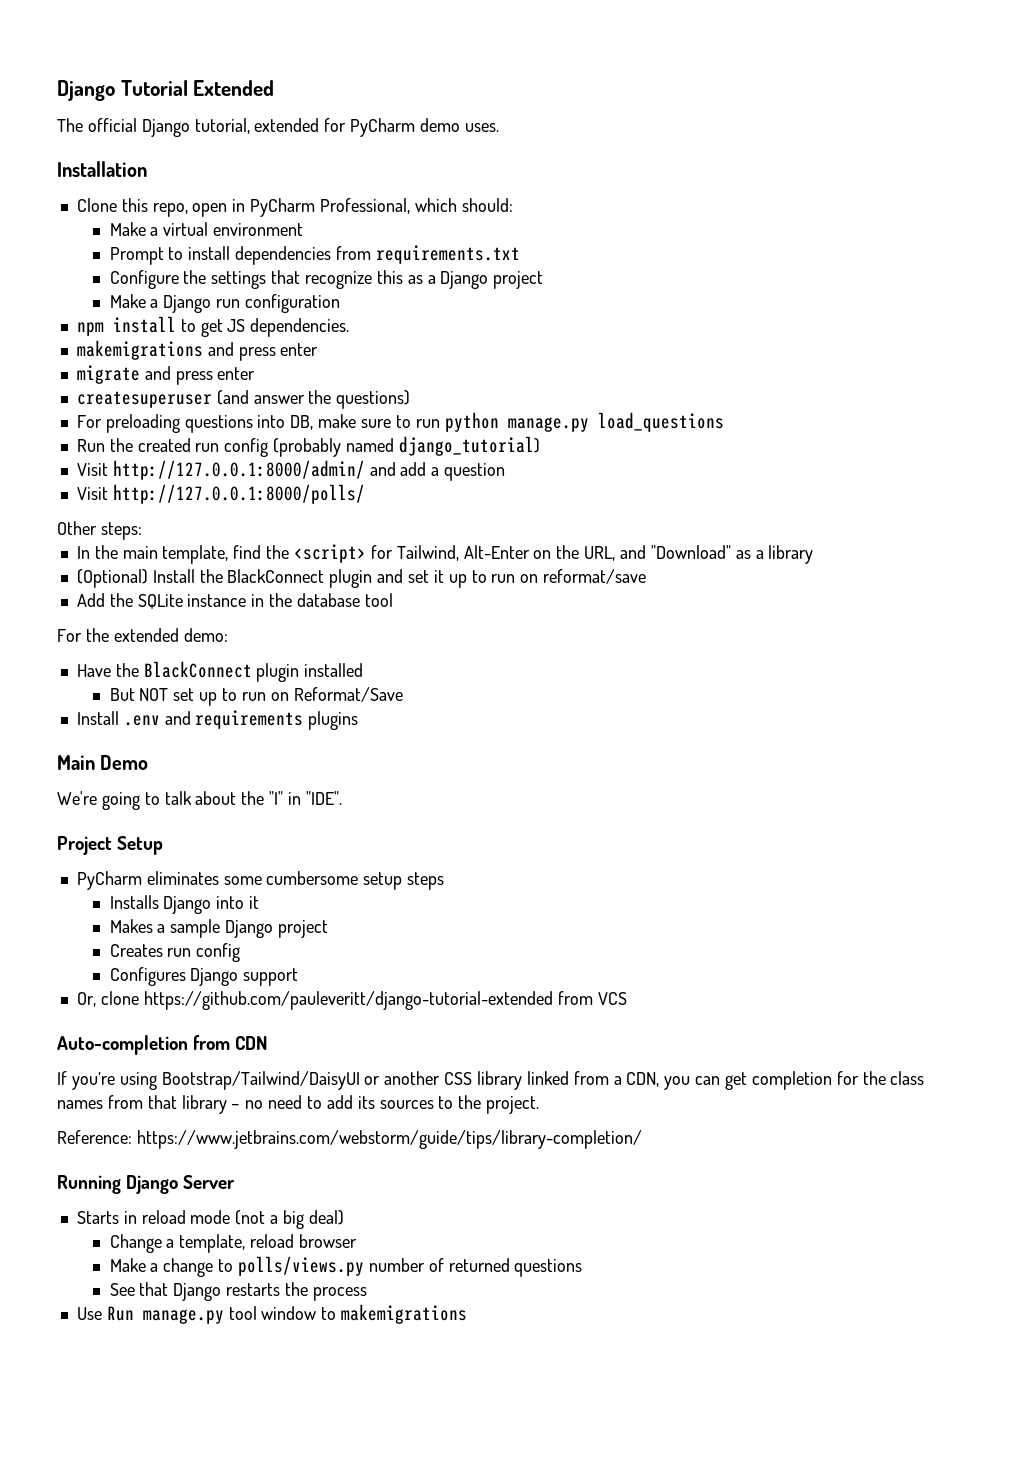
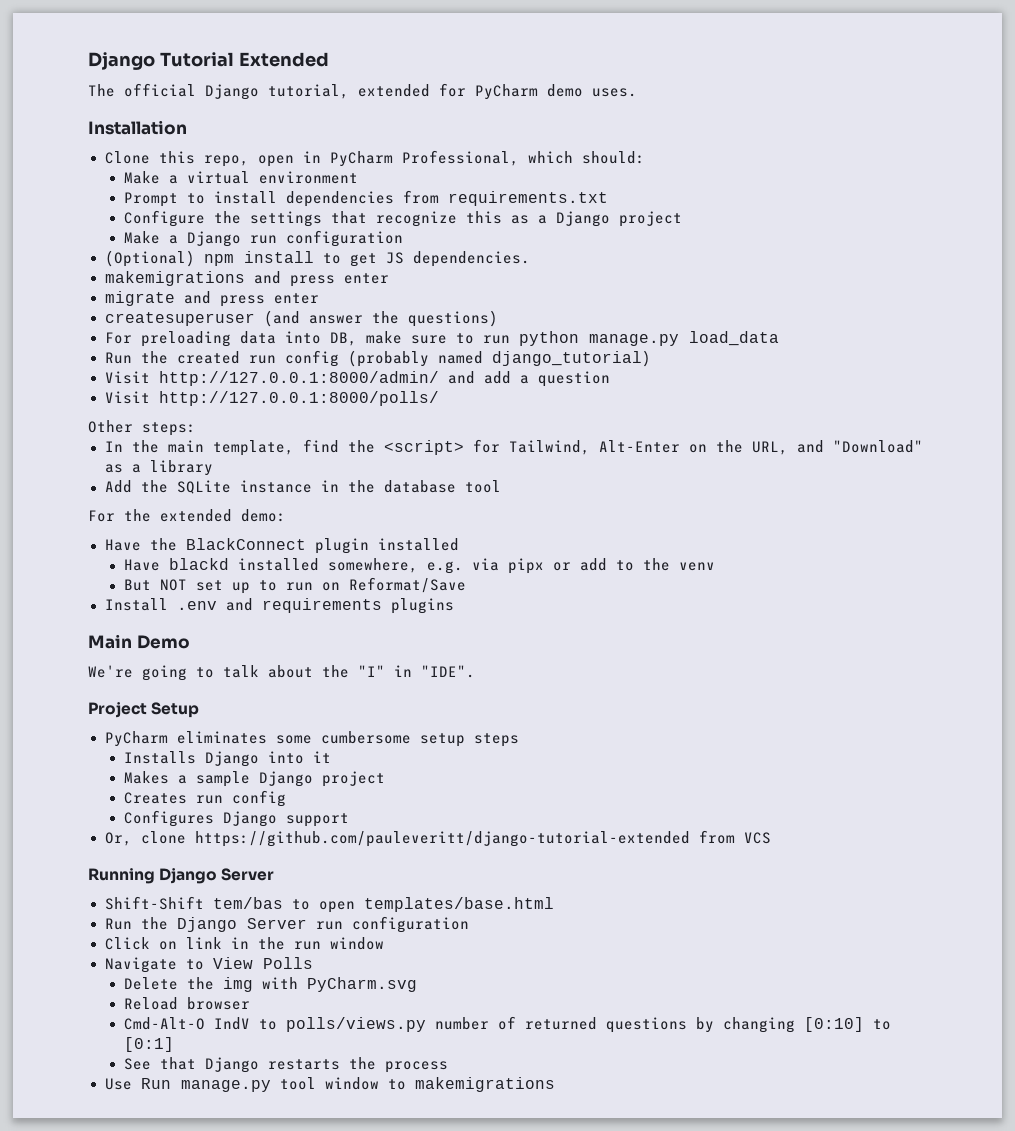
- npm install to get JS dependencies.
+ (Optional) npm install to get JS dependencies.
- For preloading questions into DB, make sure to run python manage.py load_questions
+ For preloading data into DB, make sure to run python manage.py load_data
- (Optional) Install the BlackConnect plugin and set it up to run on reformat/save
+ Have blackd installed somewhere, e.g. via pipx or add to the venv
- Auto-completion from CDN
- If you’re using Bootstrap/Tailwind/DaisyUI or another CSS library linked from a CDN, you can get completion for the class names from that library – no need to add its sources to the project.
- Reference: https://www.jetbrains.com/webstorm/guide/tips/library-completion/
  Running Django Server
- Starts in reload mode (not a big deal)
- Change a template, reload browser
- Make a change to polls/views.py number of returned questions
+ Shift-Shift tem/bas to open templates/base.html
+ Run the Django Server run configuration
+ Click on link in the run window
+ Navigate to View Polls
+ Delete the img with PyCharm.svg
+ Reload browser
+ Cmd-Alt-O IndV to polls/views.py number of returned questions by changing [0:10] to [0:1]

